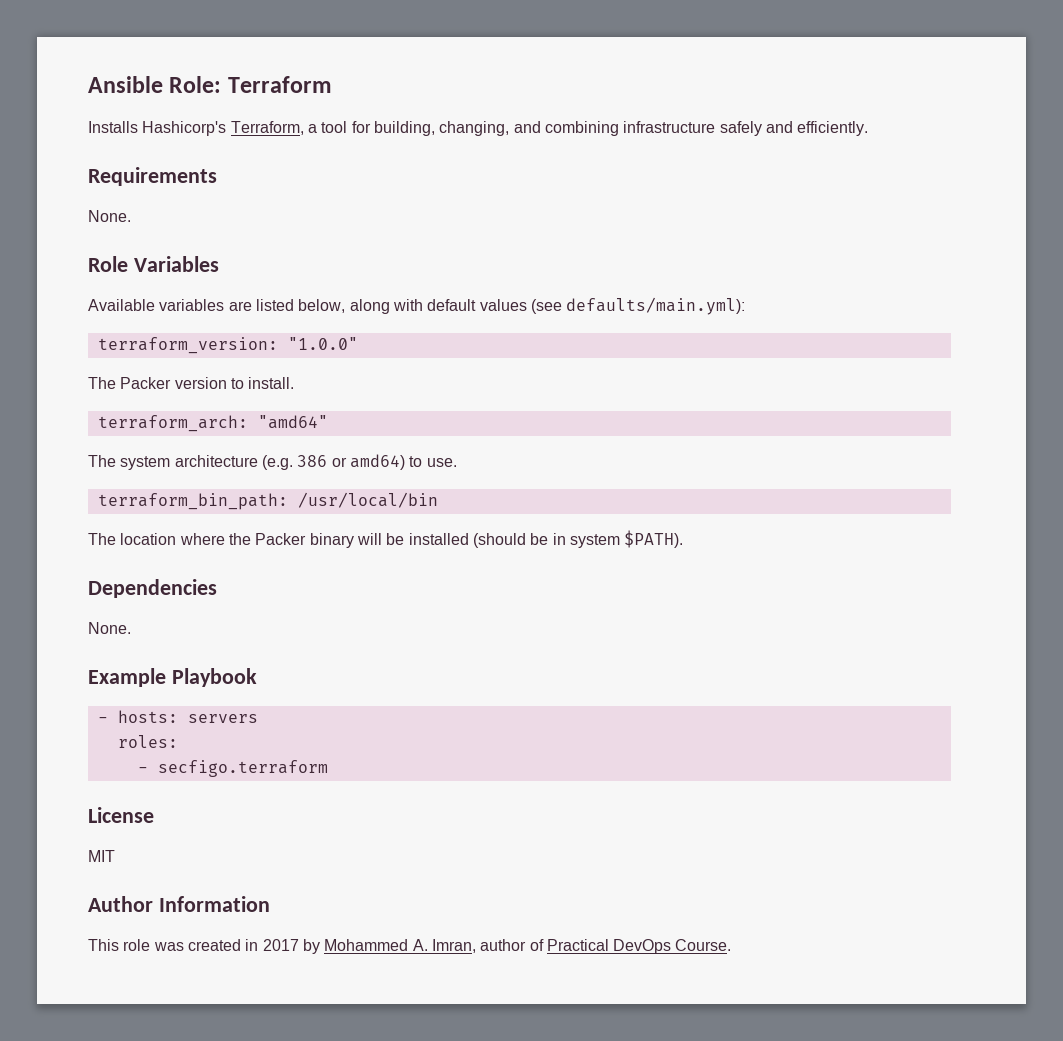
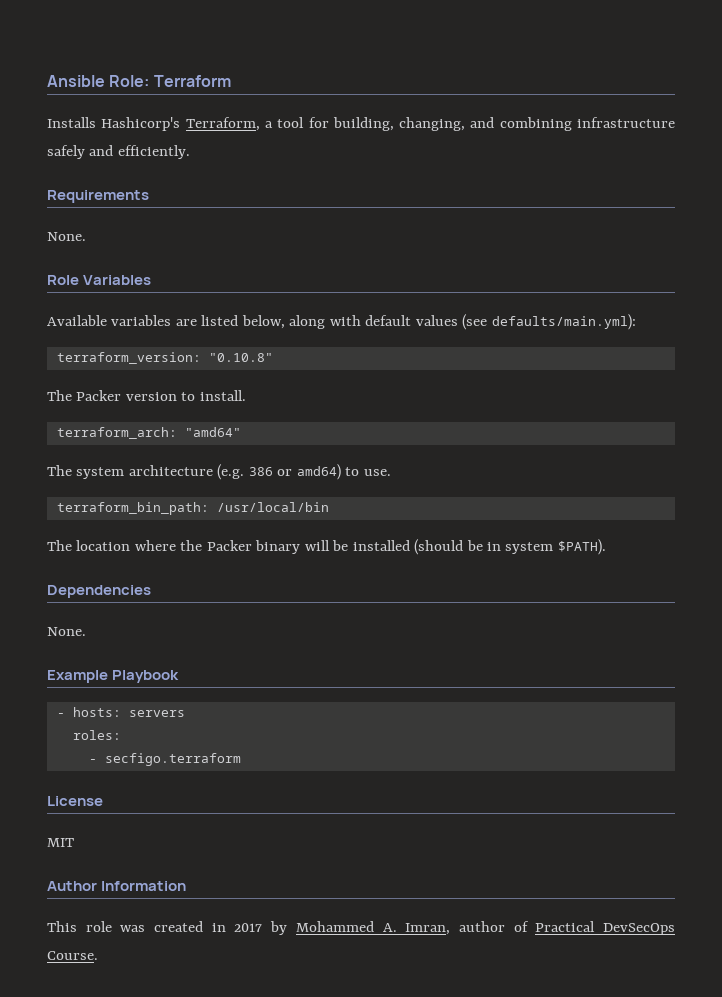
- terraform_version: "1.0.0"
+ terraform_version: "0.10.8"
- This role was created in 2017 by Mohammed A. Imran, author of Practical DevOps Course.
+ This role was created in 2017 by Mohammed A. Imran, author of Practical DevSecOps Course.

